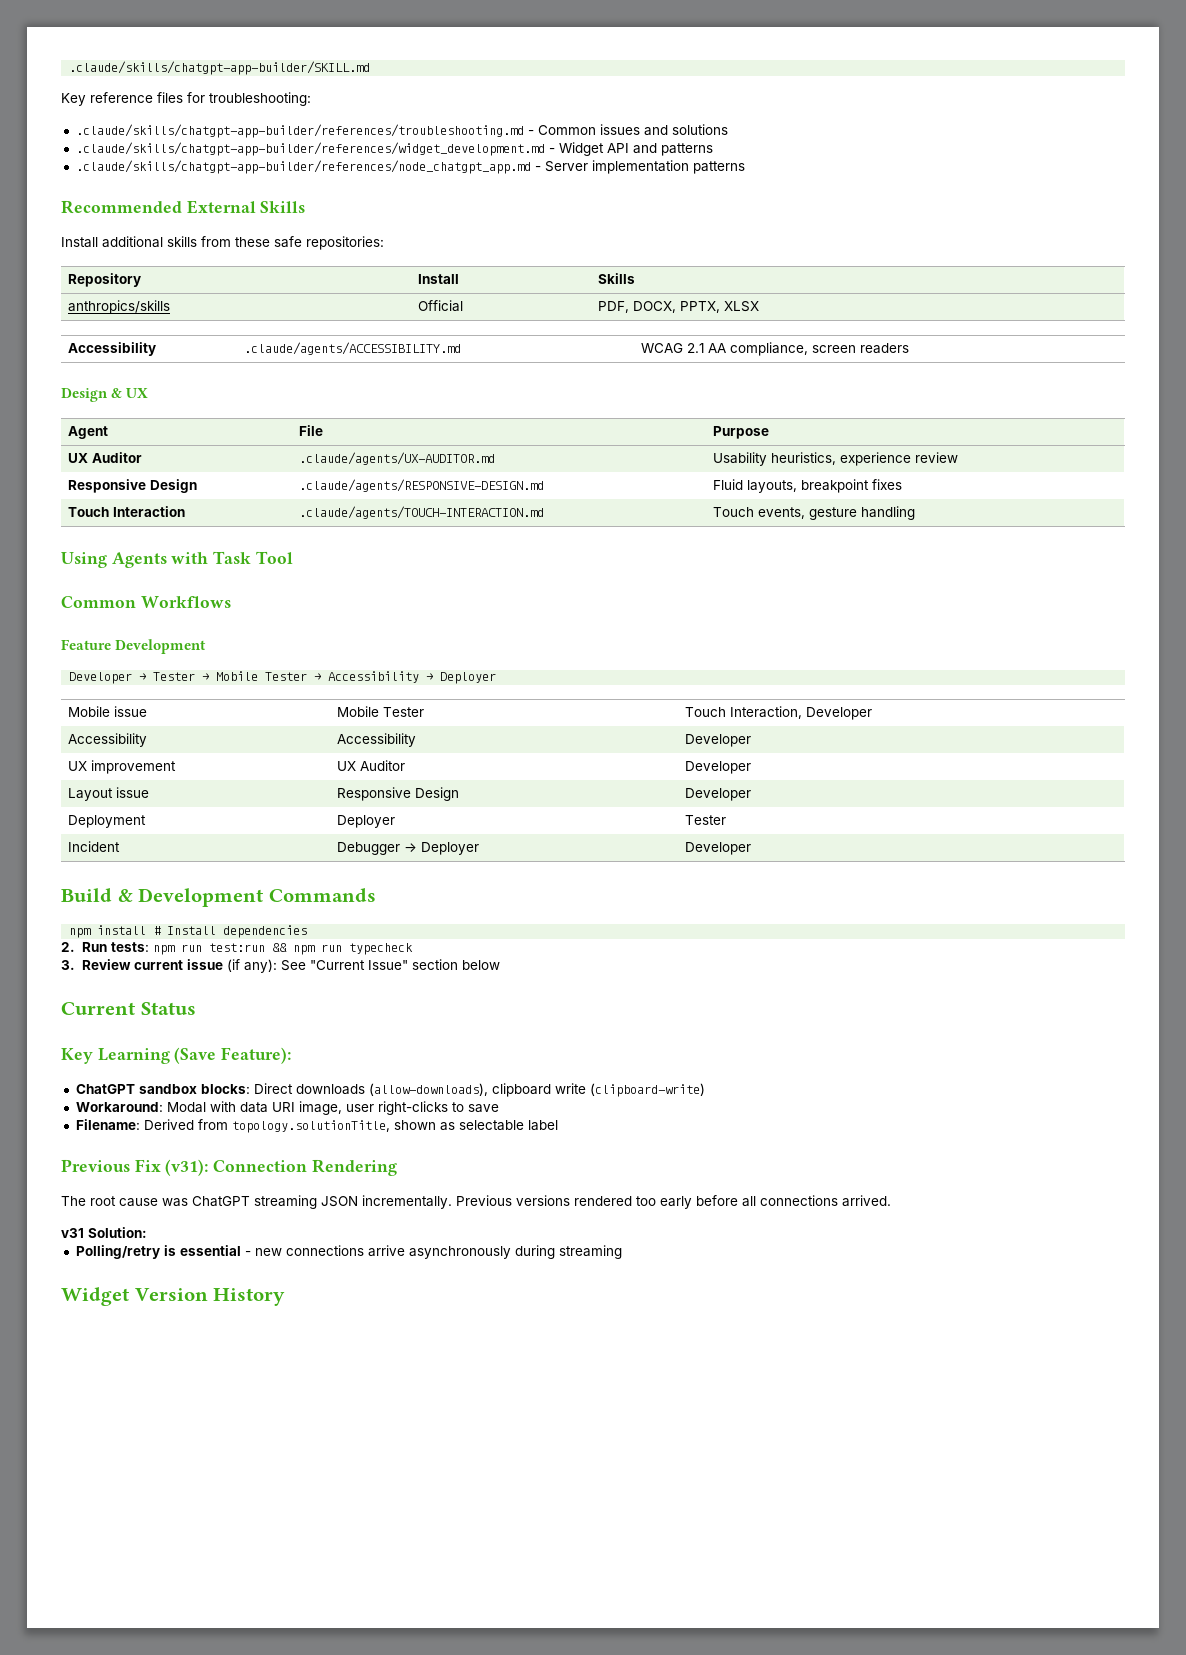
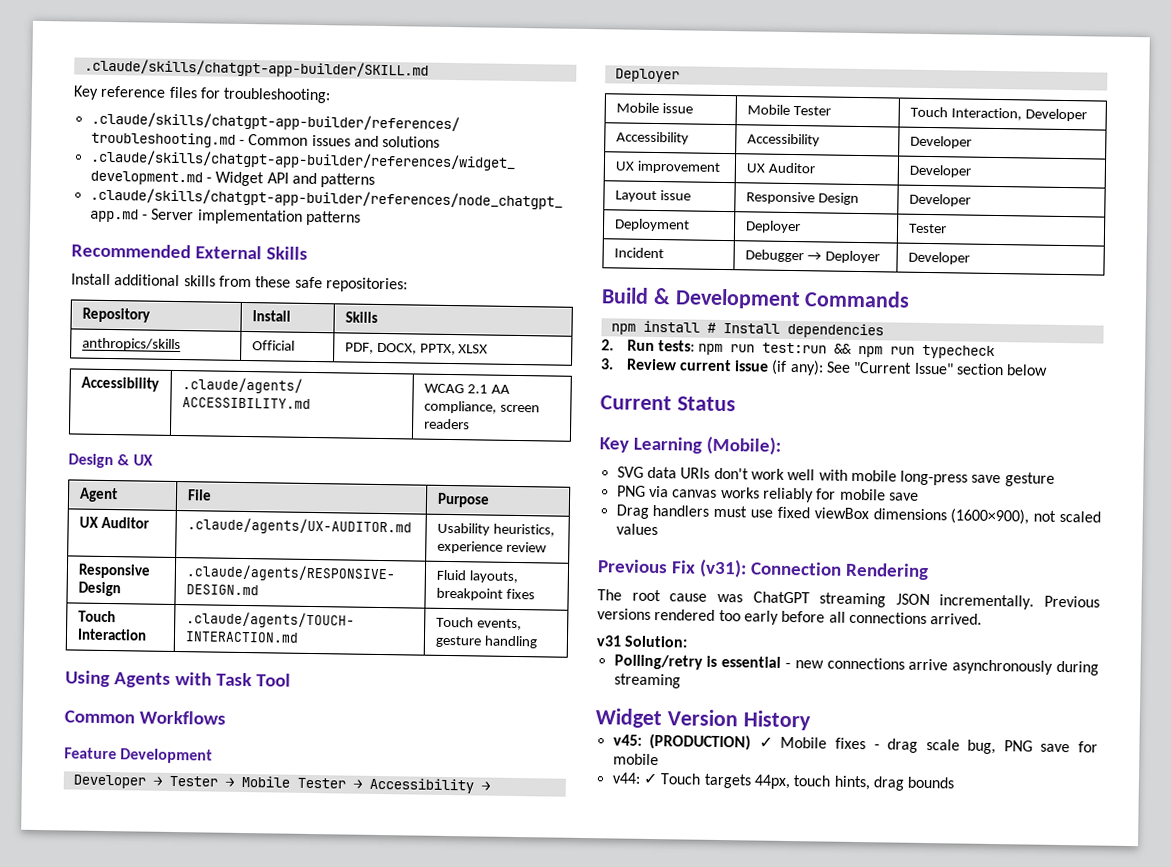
- Key Learning (Save Feature):
- ChatGPT sandbox blocks: Direct downloads (allow-downloads), clipboard write (clipboard-write)
- Workaround: Modal with data URI image, user right-clicks to save
- Filename: Derived from topology.solutionTitle, shown as selectable label
+ Key Learning (Mobile):
+ SVG data URIs don't work well with mobile long-press save gesture
+ PNG via canvas works reliably for mobile save
+ Drag handlers must use fixed viewBox dimensions (1600×900), not scaled values
+ v45: (PRODUCTION) ✓ Mobile fixes - drag scale bug, PNG save for mobile
+ v44: ✓ Touch targets 44px, touch hints, drag bounds

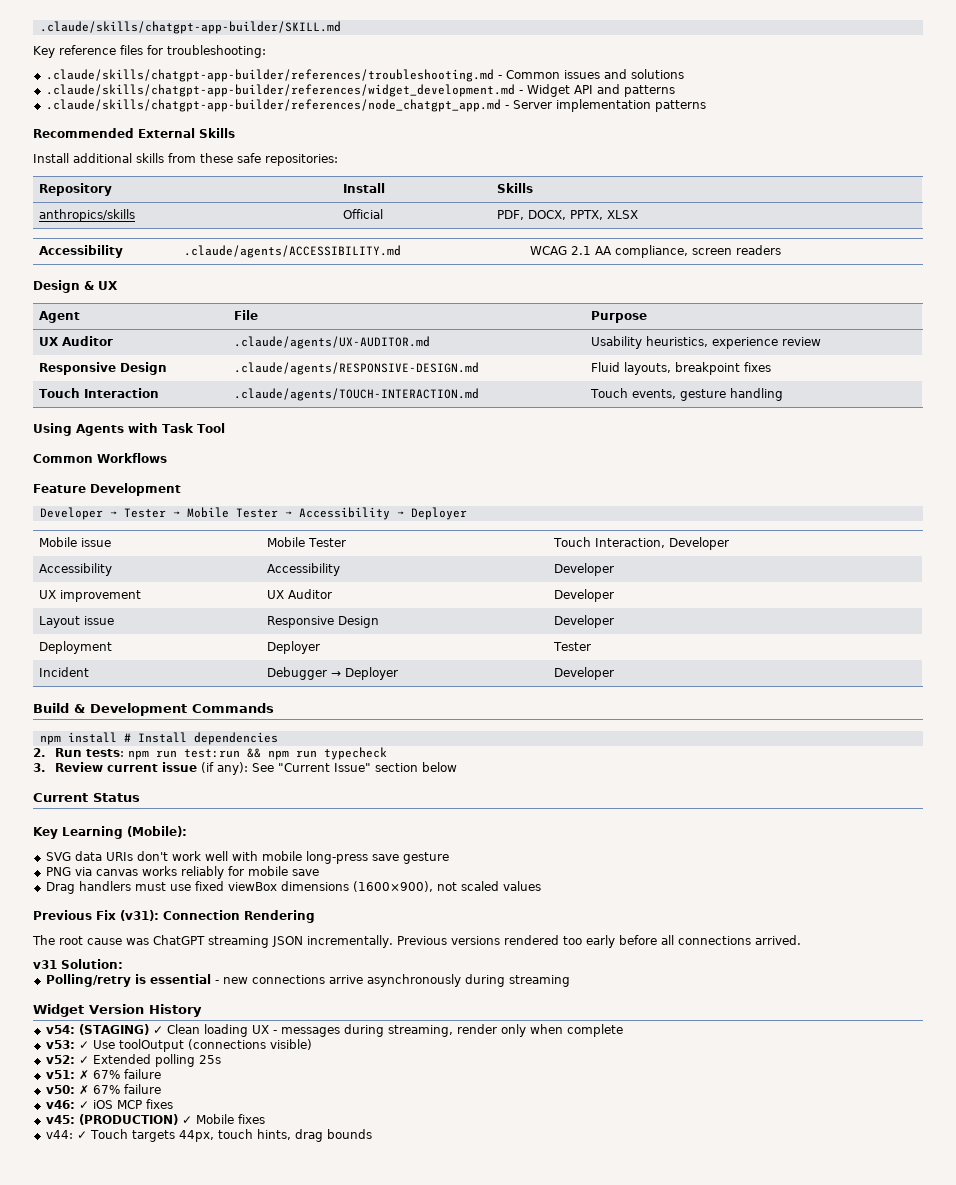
+ v54: (STAGING) ✓ Clean loading UX - messages during streaming, render only when complete
+ v53: ✓ Use toolOutput (connections visible)
+ v52: ✓ Extended polling 25s
+ v51: ✗ 67% failure
+ v50: ✗ 67% failure
+ v46: ✓ iOS MCP fixes
- v45: (PRODUCTION) ✓ Mobile fixes - drag scale bug, PNG save for mobile
+ v45: (PRODUCTION) ✓ Mobile fixes

